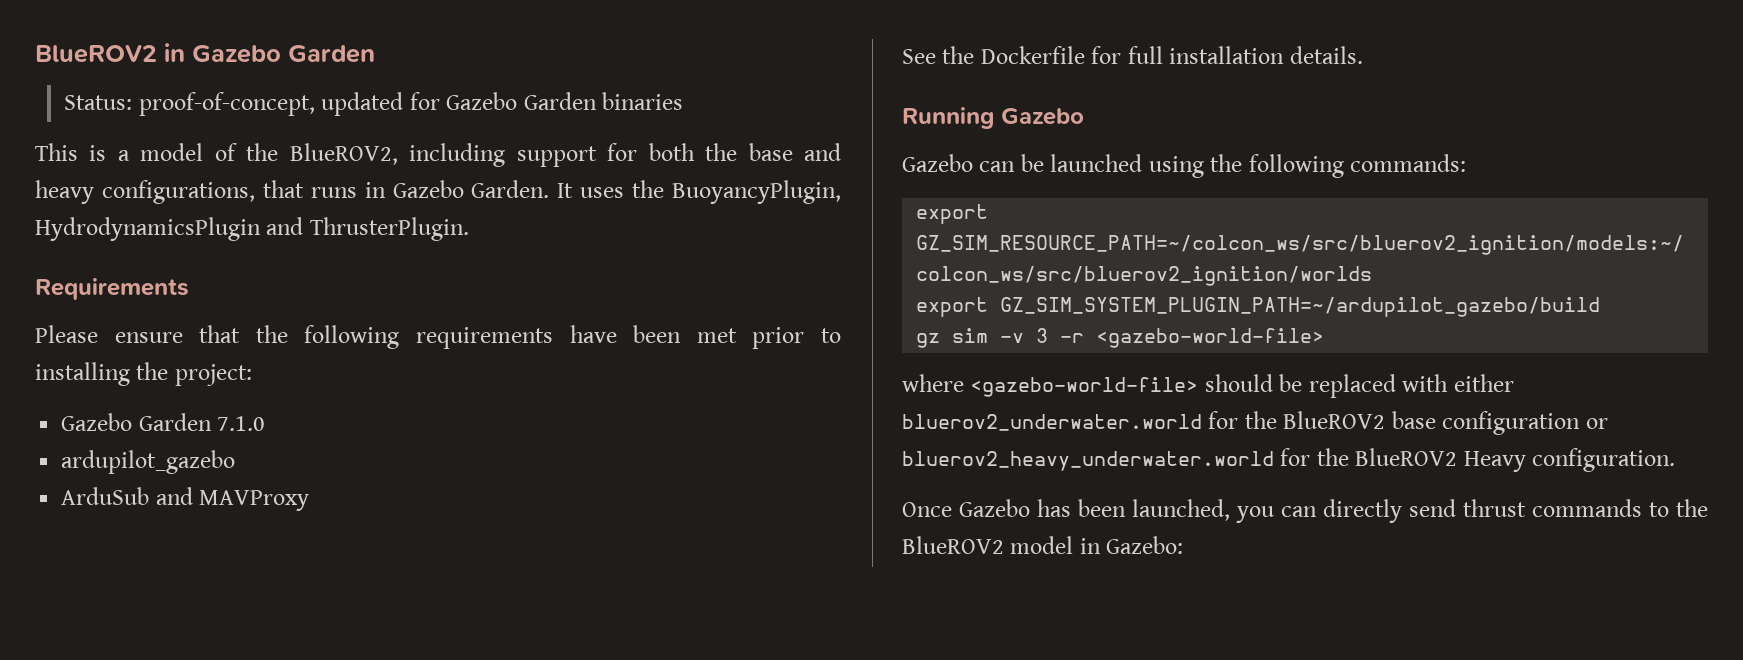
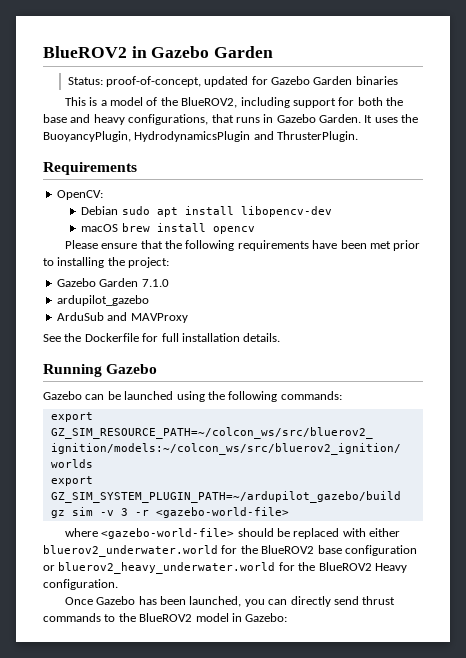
+ OpenCV:
+ Debian sudo apt install libopencv-dev
+ macOS brew install opencv

